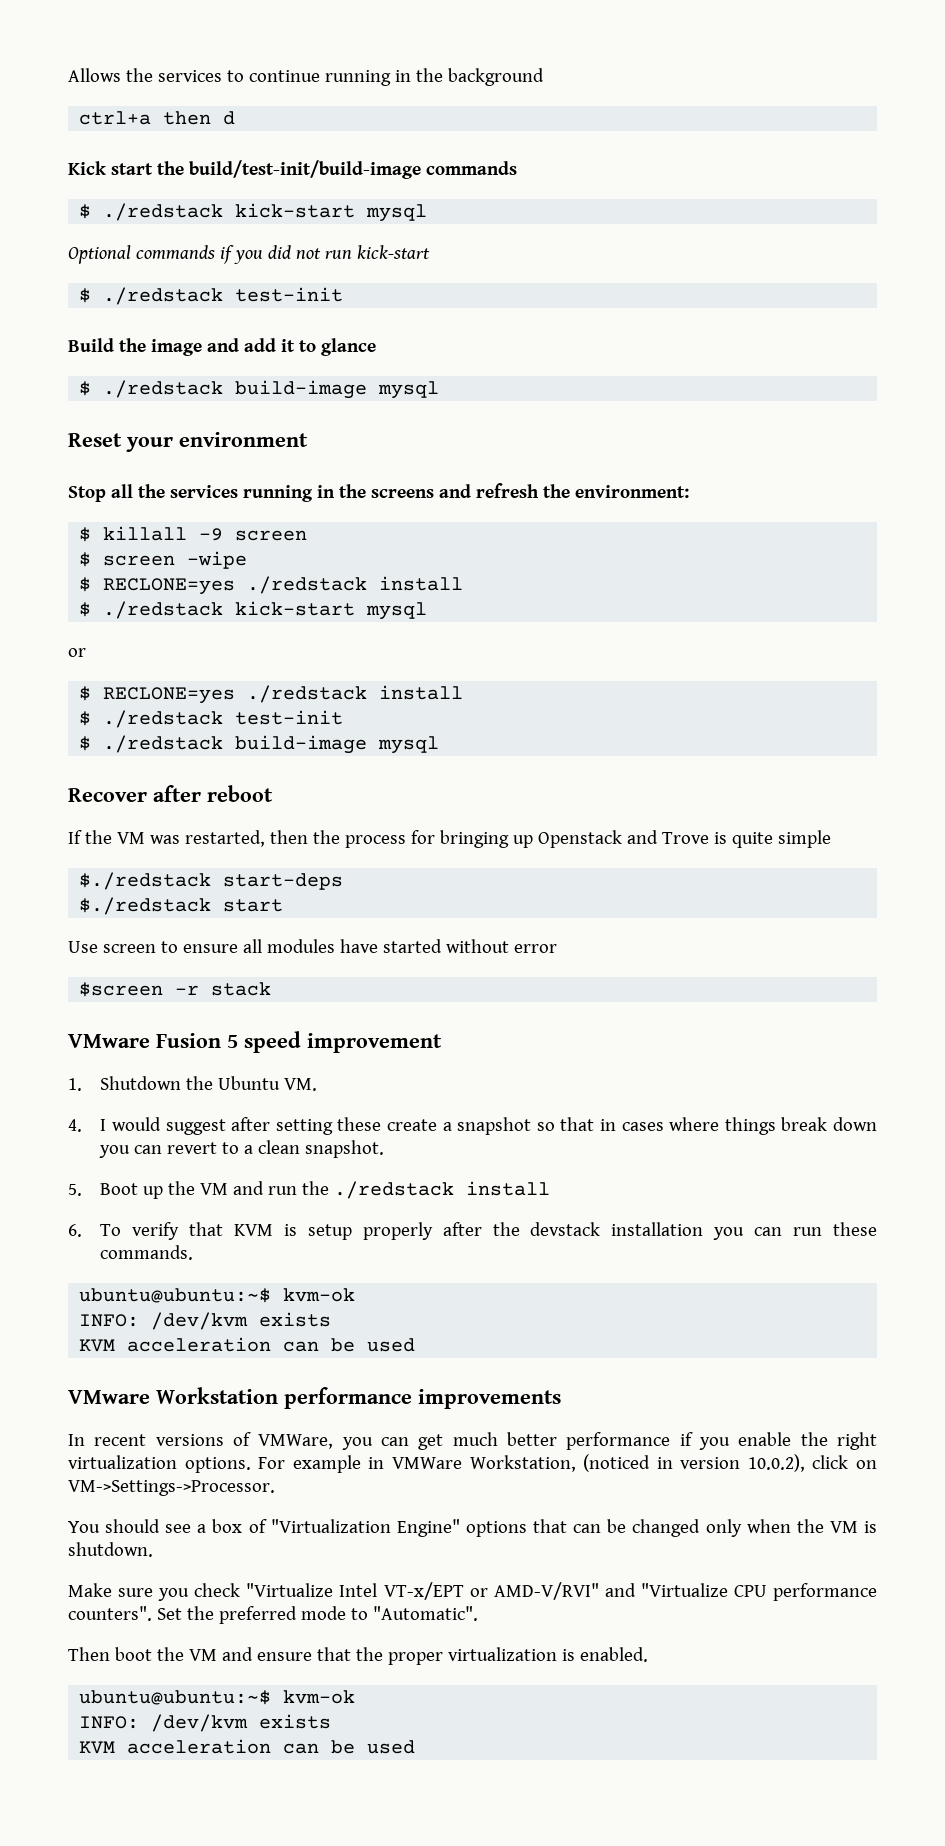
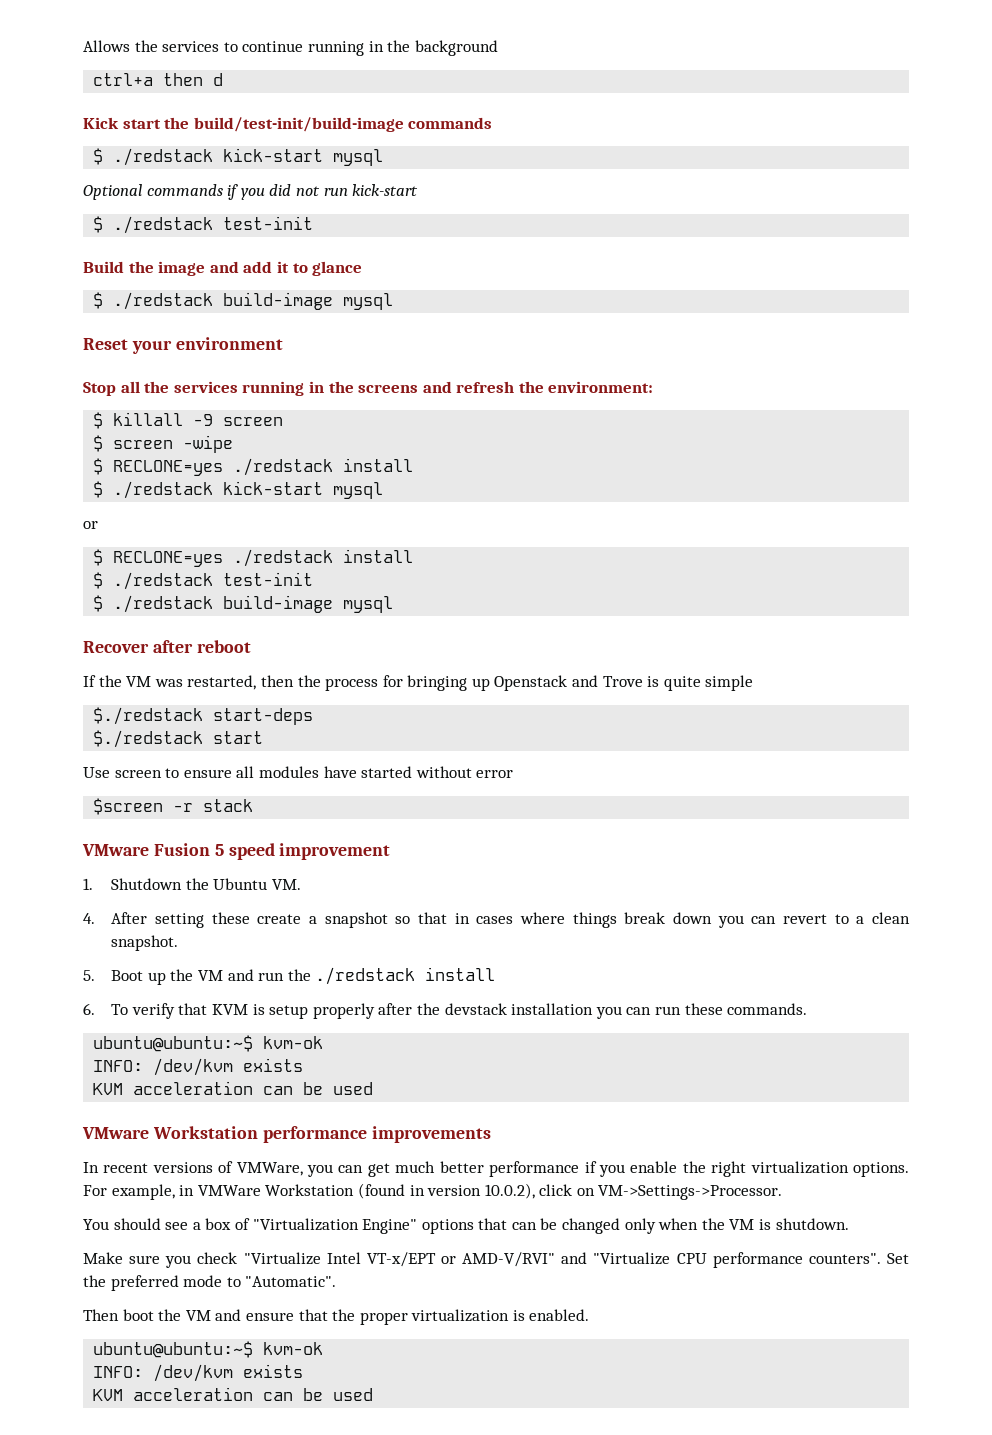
- 4. I would suggest after setting these create a snapshot so that in cases where things break down you can revert to a clean snapshot.
+ 4. After setting these create a snapshot so that in cases where things break down you can revert to a clean snapshot.
- For example in VMWare Workstation, (noticed in version 10.0.2), click on VM->Settings->Processor.
+ For example, in VMWare Workstation (found in version 10.0.2), click on VM->Settings->Processor.

